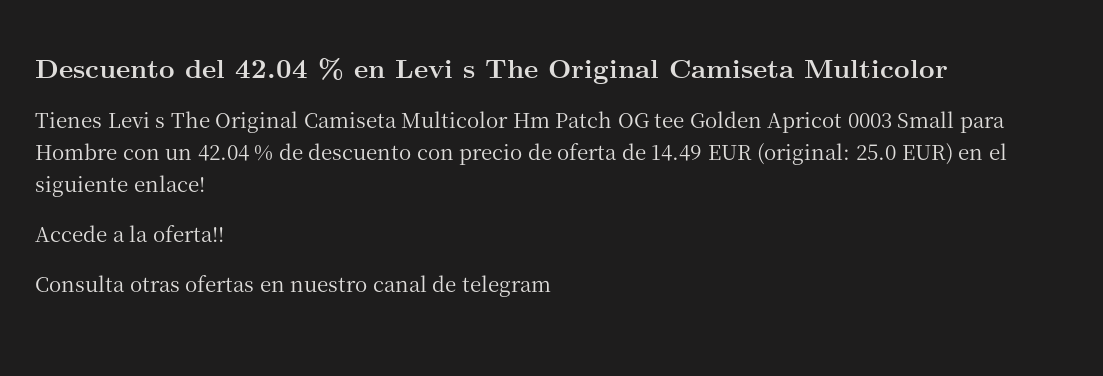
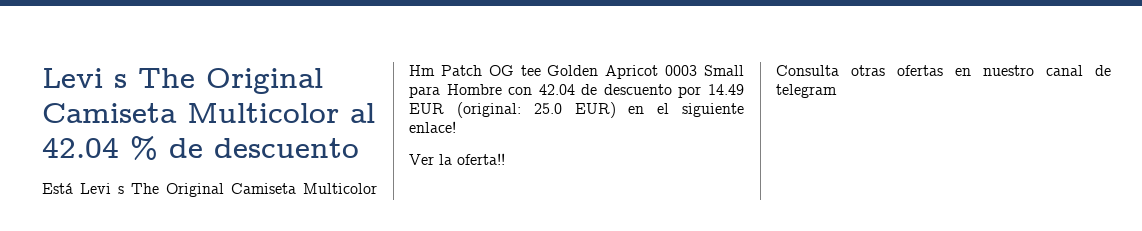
- Descuento del 42.04 % en Levi s The Original Camiseta Multicolor
- Tienes Levi s The Original Camiseta Multicolor Hm Patch OG tee Golden Apricot 0003 Small para Hombre con un 42.04 % de descuento con precio de oferta de 14.49 EUR (original: 25.0 EUR) en el siguiente enlace!
+ Levi s The Original Camiseta Multicolor al 42.04 % de descuento
+ Está Levi s The Original Camiseta Multicolor Hm Patch OG tee Golden Apricot 0003 Small para Hombre con 42.04 de descuento por 14.49 EUR (original: 25.0 EUR) en el siguiente enlace!
- Accede a la oferta!!
+ Ver la oferta!!

